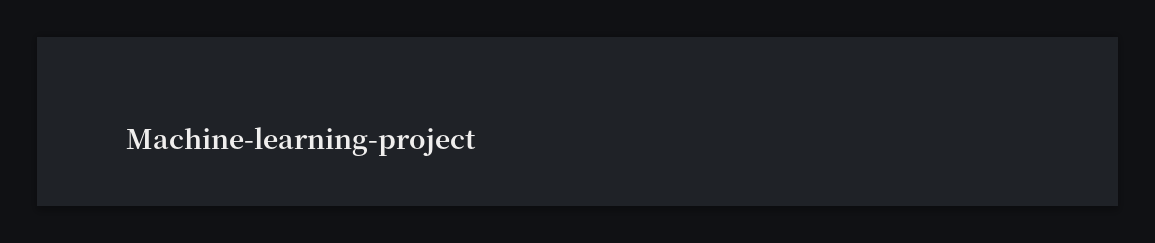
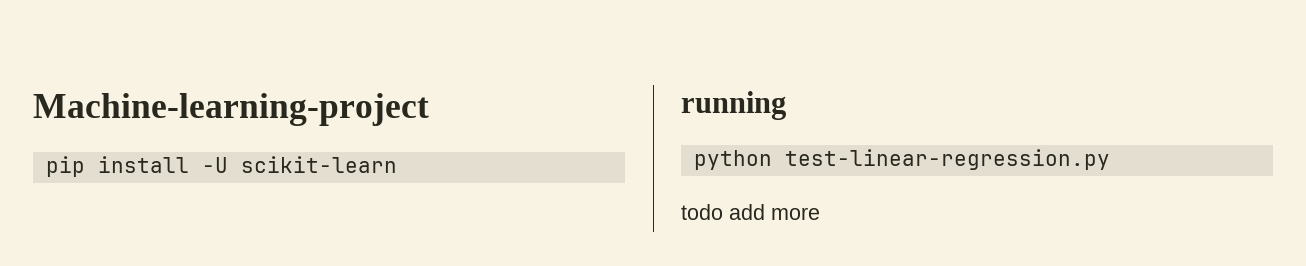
+ pip install -U scikit-learn
+ running
+ python test-linear-regression.py
+ todo add more

